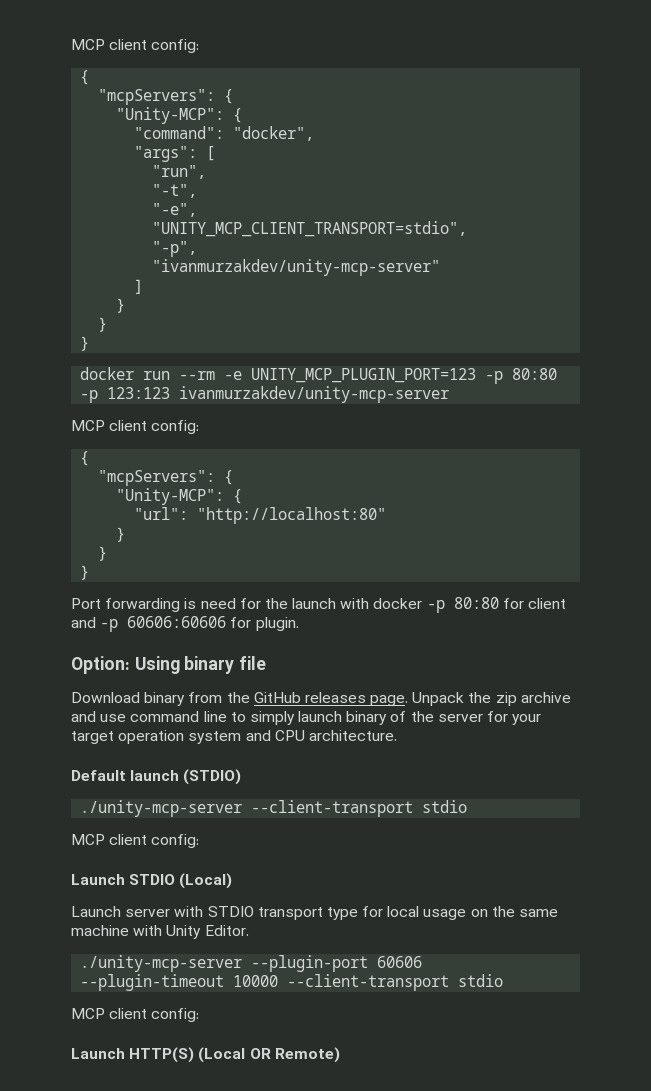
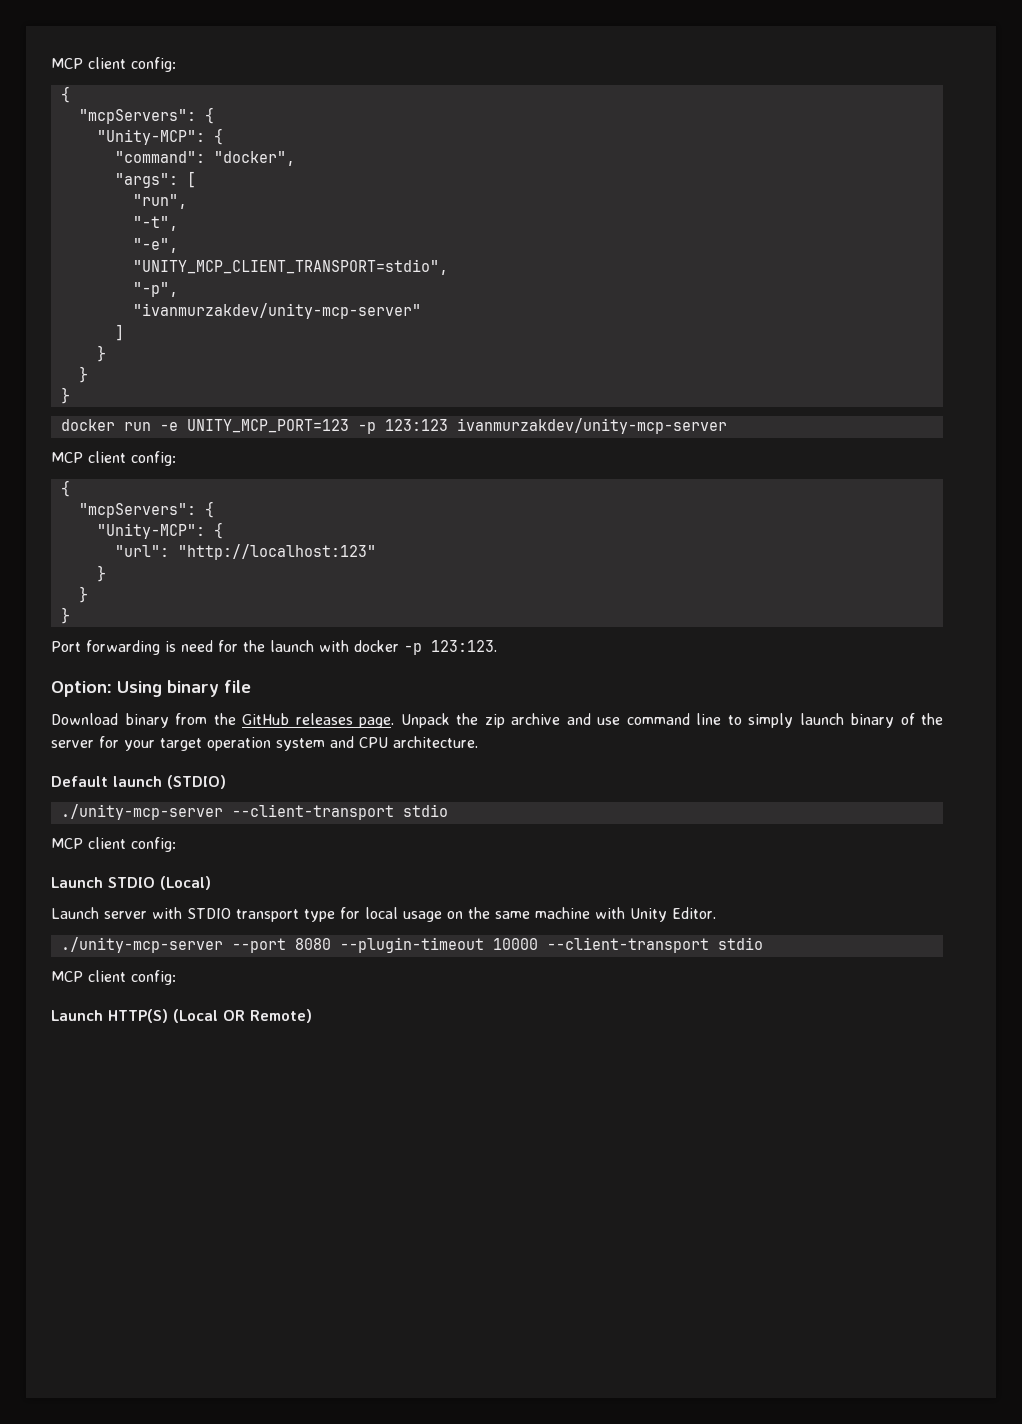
- docker run --rm -e UNITY_MCP_PLUGIN_PORT=123 -p 80:80 -p 123:123 ivanmurzakdev/unity-mcp-server
+ docker run -e UNITY_MCP_PORT=123 -p 123:123 ivanmurzakdev/unity-mcp-server
- "url": "http://localhost:80"
+ "url": "http://localhost:123"
- Port forwarding is need for the launch with docker -p 80:80 for client and -p 60606:60606 for plugin.
+ Port forwarding is need for the launch with docker -p 123:123.
- ./unity-mcp-server --plugin-port 60606 --plugin-timeout 10000 --client-transport stdio
+ ./unity-mcp-server --port 8080 --plugin-timeout 10000 --client-transport stdio

